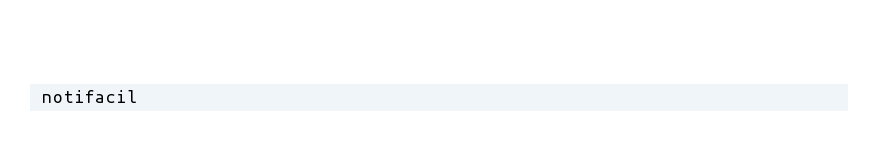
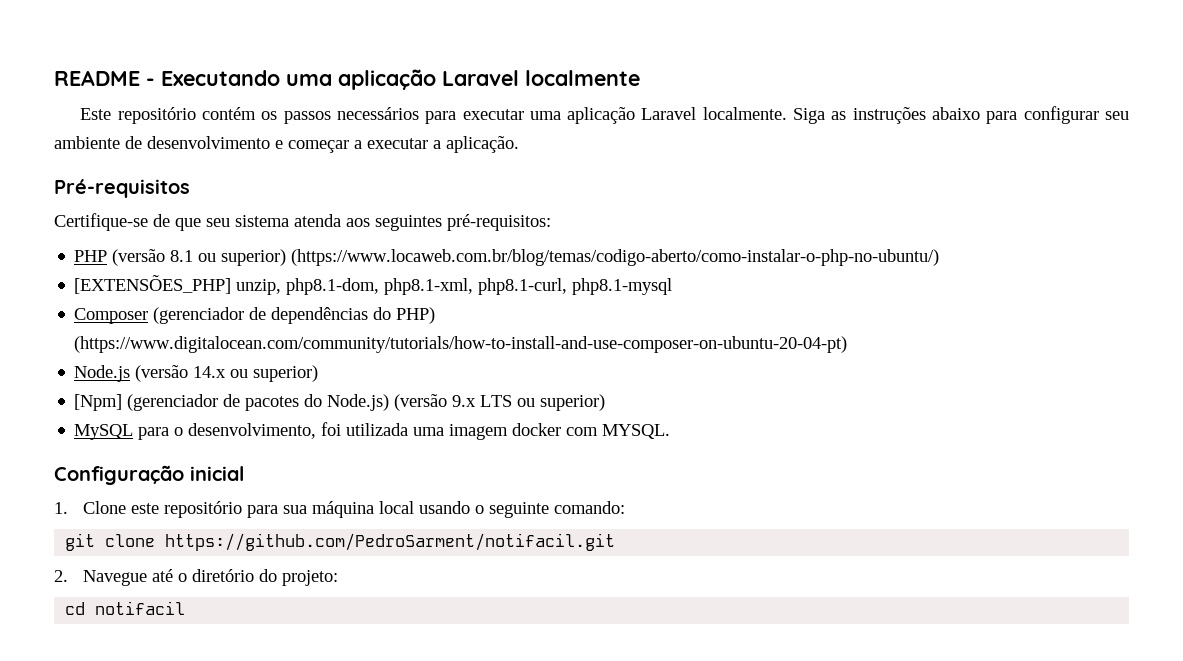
- notifacil
+ README - Executando uma aplicação Laravel localmente
+ Este repositório contém os passos necessários para executar uma aplicação Laravel localmente. Siga as instruções abaixo para configurar seu ambiente de desenvolvimento e começar a executar a aplicação.
+ Pré-requisitos
+ Certifique-se de que seu sistema atenda aos seguintes pré-requisitos:
+ PHP (versão 8.1 ou superior) (https://www.locaweb.com.br/blog/temas/codigo-aberto/como-instalar-o-php-no-ubuntu/)
+ [EXTENSÕES_PHP] unzip, php8.1-dom, php8.1-xml, php8.1-curl, php8.1-mysql
+ Composer (gerenciador de dependências do PHP) (https://www.digitalocean.com/community/tutorials/how-to-install-and-use-composer-on-ubuntu-20-04-pt)
+ Node.js (versão 14.x ou superior)
+ [Npm] (gerenciador de pacotes do Node.js) (versão 9.x LTS ou superior)
+ MySQL para o desenvolvimento, foi utilizada uma imagem docker com MYSQL.
+ Configuração inicial
+ 1. Clone este repositório para sua máquina local usando o seguinte comando:
+ git clone https://github.com/PedroSarment/notifacil.git
+ 2. Navegue até o diretório do projeto:
+ cd notifacil

